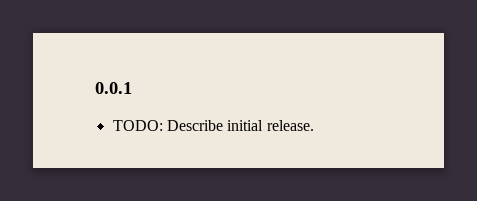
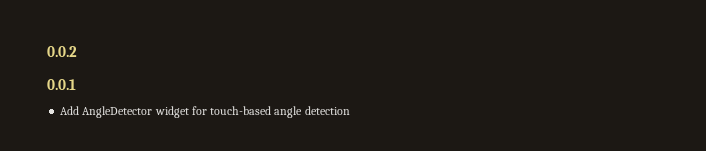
+ 0.0.2
- TODO: Describe initial release.
+ Add AngleDetector widget for touch-based angle detection

